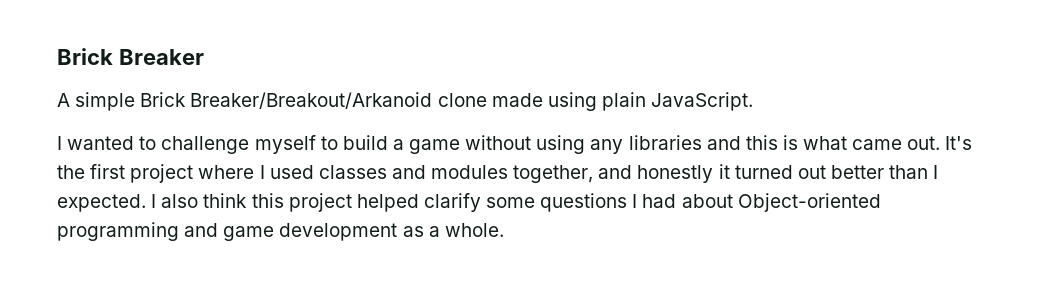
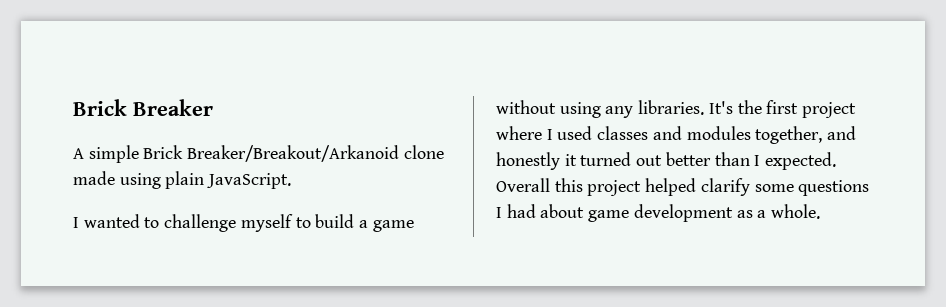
- I wanted to challenge myself to build a game without using any libraries and this is what came out.
+ I wanted to challenge myself to build a game without using any libraries.
- I also think this project helped clarify some questions I had about Object-oriented programming and game development as a whole.
+ Overall this project helped clarify some questions I had about game development as a whole.

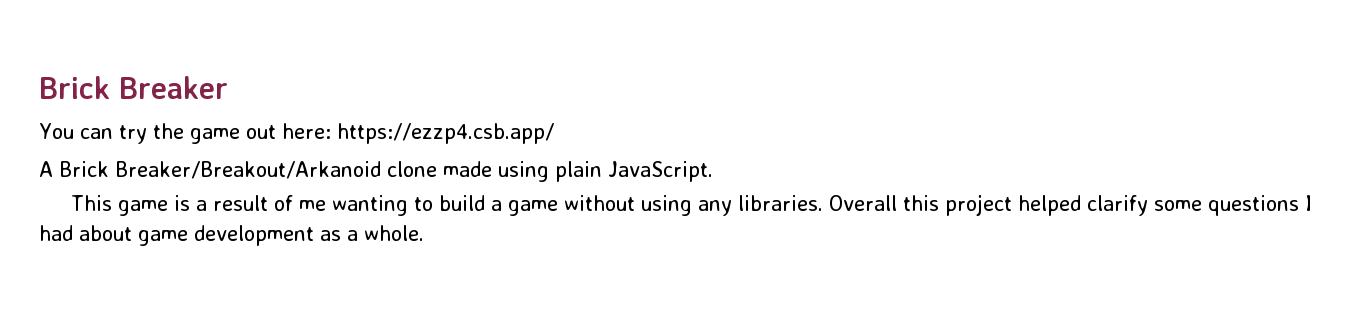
+ You can try the game out here: https://ezzp4.csb.app/
- A simple Brick Breaker/Breakout/Arkanoid clone made using plain JavaScript.
+ A Brick Breaker/Breakout/Arkanoid clone made using plain JavaScript.
- I wanted to challenge myself to build a game without using any libraries.
+ This game is a result of me wanting to build a game without using any libraries.
- It's the first project where I used classes and modules together, and honestly it turned out better than I expected.

